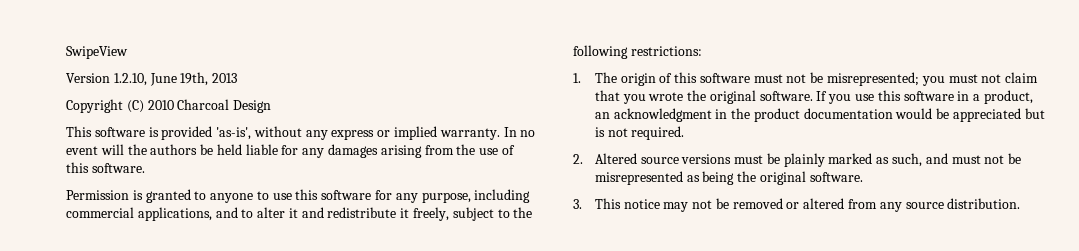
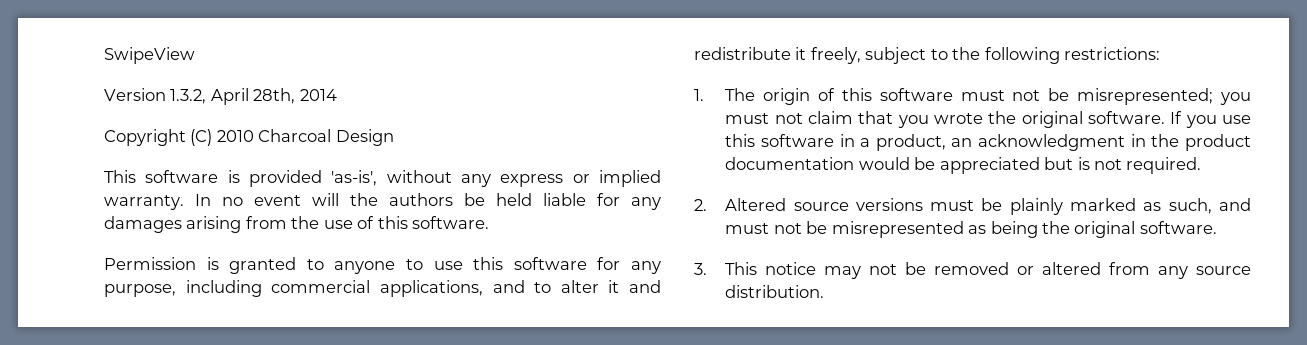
- Version 1.2.10, June 19th, 2013
+ Version 1.3.2, April 28th, 2014

